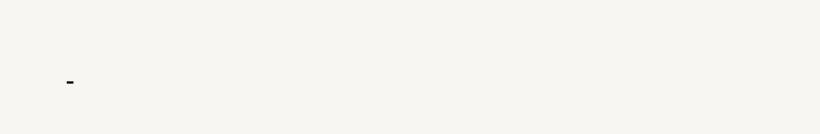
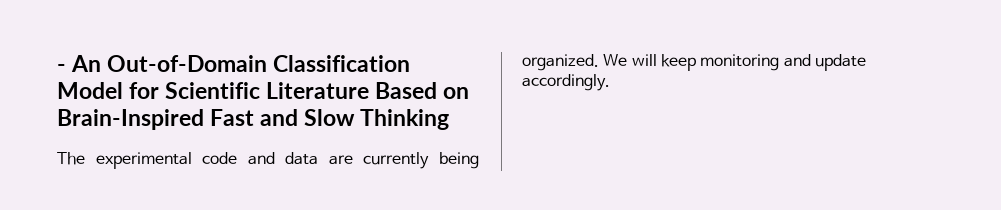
- -
+ - An Out-of-Domain Classification Model for Scientific Literature Based on Brain-Inspired Fast and Slow Thinking
+ The experimental code and data are currently being organized. We will keep monitoring and update accordingly.

